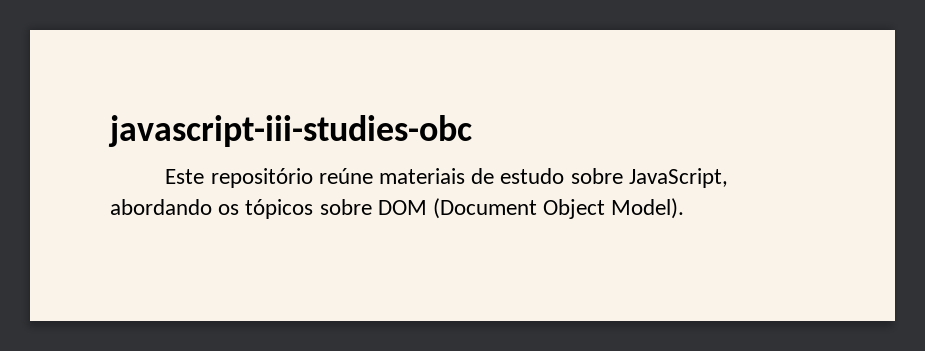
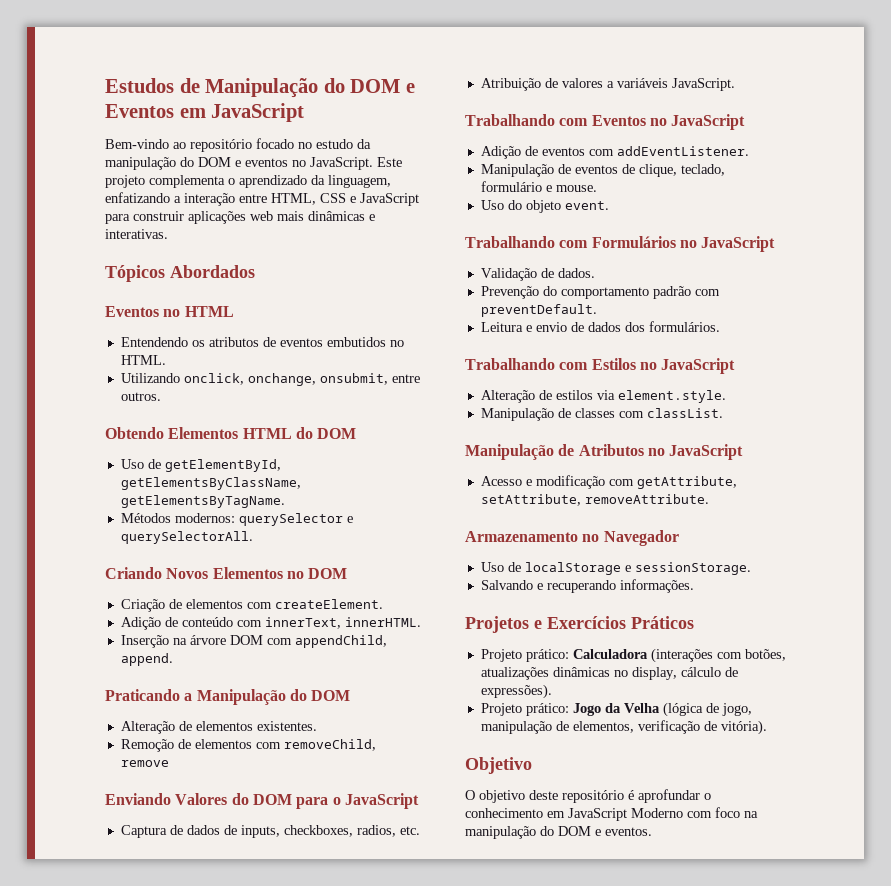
- javascript-iii-studies-obc
- Este repositório reúne materiais de estudo sobre JavaScript, abordando os tópicos sobre DOM (Document Object Model).
+ Estudos de Manipulação do DOM e Eventos em JavaScript
+ Bem-vindo ao repositório focado no estudo da manipulação do DOM e eventos no JavaScript. Este projeto complementa o aprendizado da linguagem, enfatizando a interação entre HTML, CSS e JavaScript para construir aplicações web mais dinâmicas e interativas.
+ Tópicos Abordados
+ Eventos no HTML
+ Entendendo os atributos de eventos embutidos no HTML.
+ Utilizando onclick, onchange, onsubmit, entre outros.
+ Obtendo Elementos HTML do DOM
+ Uso de getElementById, getElementsByClassName, getElementsByTagName.
+ Métodos modernos: querySelector e querySelectorAll.
+ Criando Novos Elementos no DOM
+ Criação de elementos com createElement.
+ Adição de conteúdo com innerText, innerHTML.
+ Inserção na árvore DOM com appendChild, append.
+ Praticando a Manipulação do DOM
+ Alteração de elementos existentes.
+ Remoção de elementos com removeChild, remove
+ Enviando Valores do DOM para o JavaScript
+ Captura de dados de inputs, checkboxes, radios, etc.
+ Atribuição de valores a variáveis JavaScript.
+ Trabalhando com Eventos no JavaScript
+ Adição de eventos com addEventListener.
+ Manipulação de eventos de clique, teclado, formulário e mouse.
+ Uso do objeto event.
+ Trabalhando com Formulários no JavaScript
+ Validação de dados.
+ Prevenção do comportamento padrão com preventDefault.
+ Leitura e envio de dados dos formulários.
+ Trabalhando com Estilos no JavaScript
+ Alteração de estilos via element.style.
+ Manipulação de classes com classList.
+ Manipulação de Atributos no JavaScript
+ Acesso e modificação com getAttribute, setAttribute, removeAttribute.
+ Armazenamento no Navegador
+ Uso de localStorage e sessionStorage.
+ Salvando e recuperando informações.
+ Projetos e Exercícios Práticos
+ Projeto prático: Calculadora (interações com botões, atualizações dinâmicas no display, cálculo de expressões).
+ Projeto prático: Jogo da Velha (lógica de jogo, manipulação de elementos, verificação de vitória).
+ Objetivo
+ O objetivo deste repositório é aprofundar o conhecimento em JavaScript Moderno com foco na manipulação do DOM e eventos.

